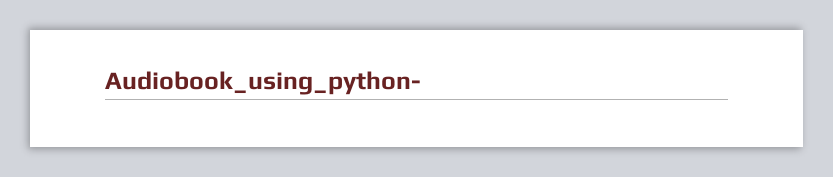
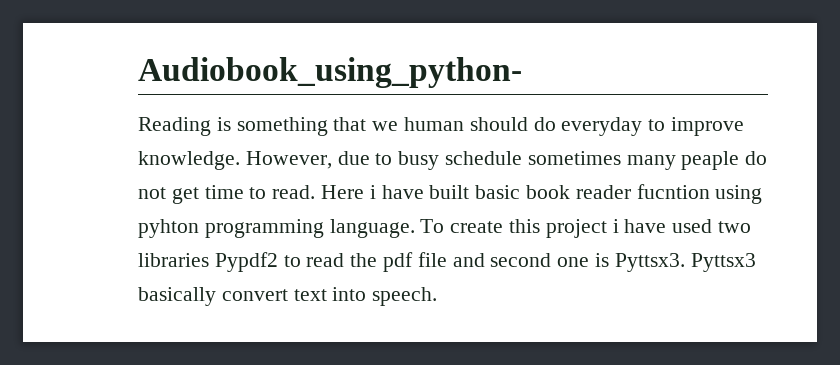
+ Reading is something that we human should do everyday to improve knowledge. However, due to busy schedule sometimes many peaple do not get time to read. Here i have built basic book reader fucntion using pyhton programming language. To create this project i have used two libraries Pypdf2 to read the pdf file and second one is Pyttsx3. Pyttsx3 basically convert text into speech.

